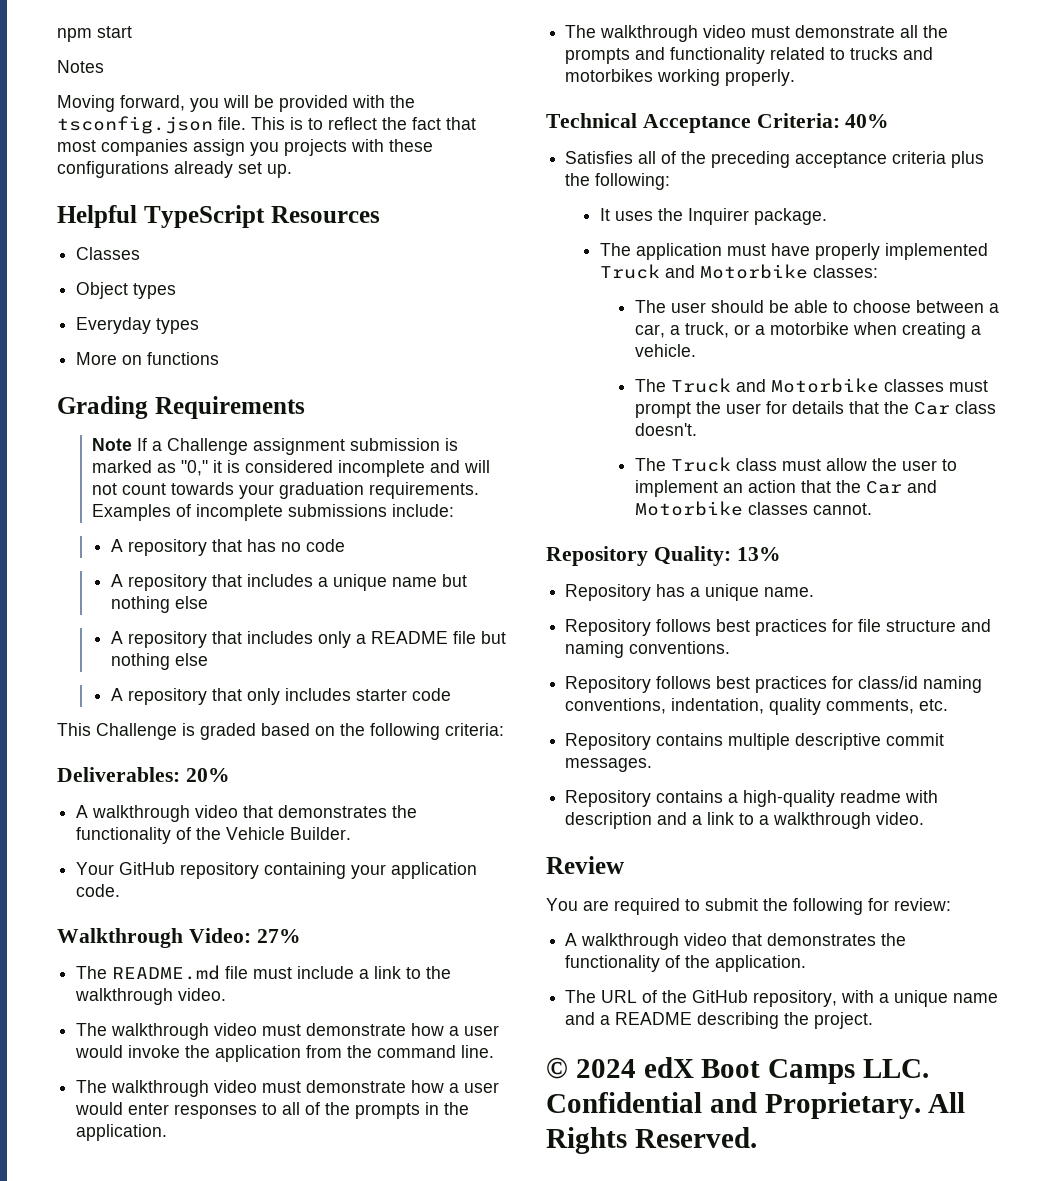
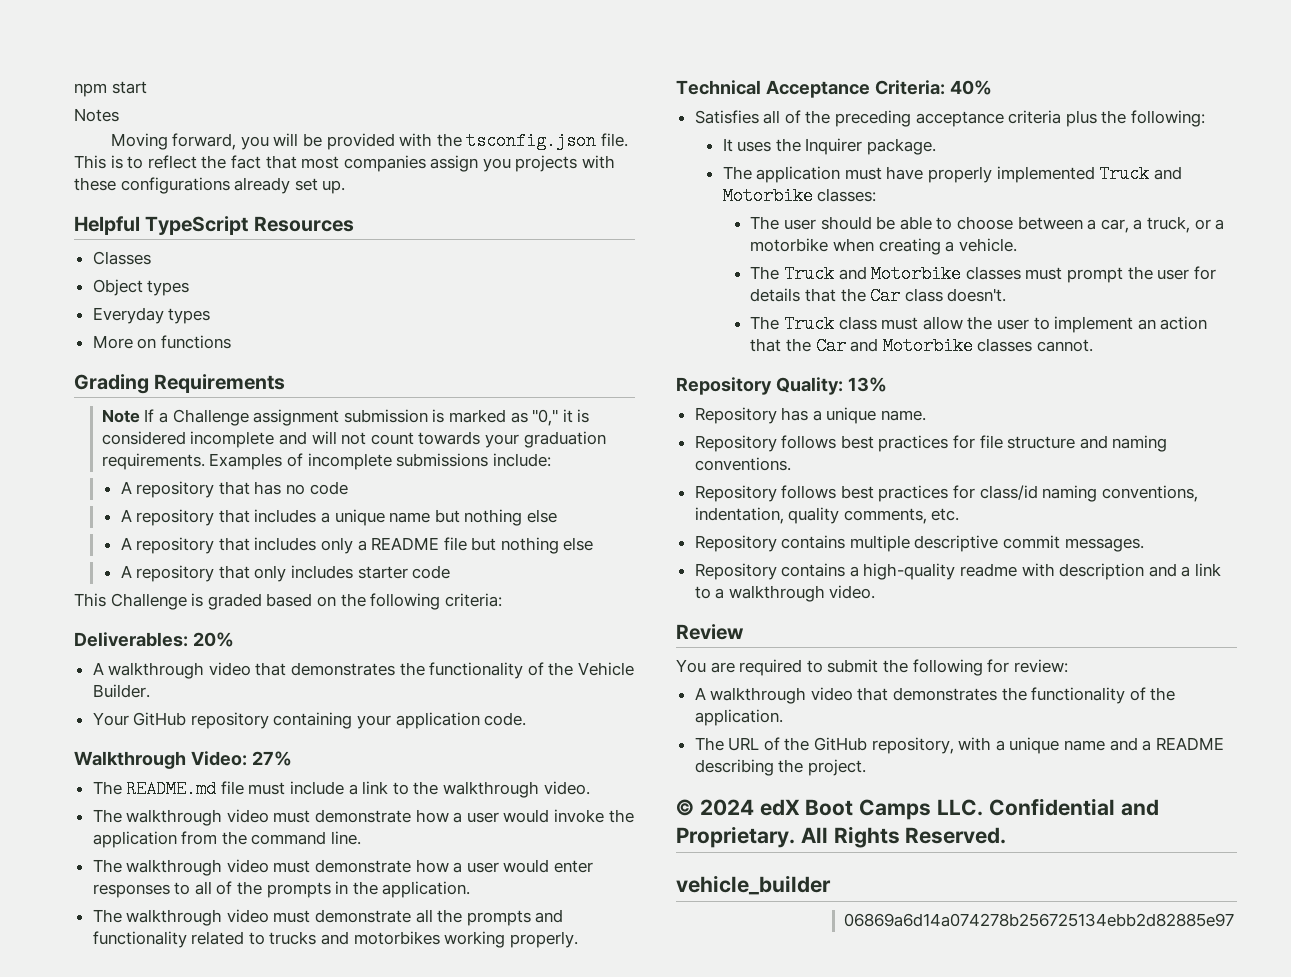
+ vehicle_builder
+ 06869a6d14a074278b256725134ebb2d82885e97

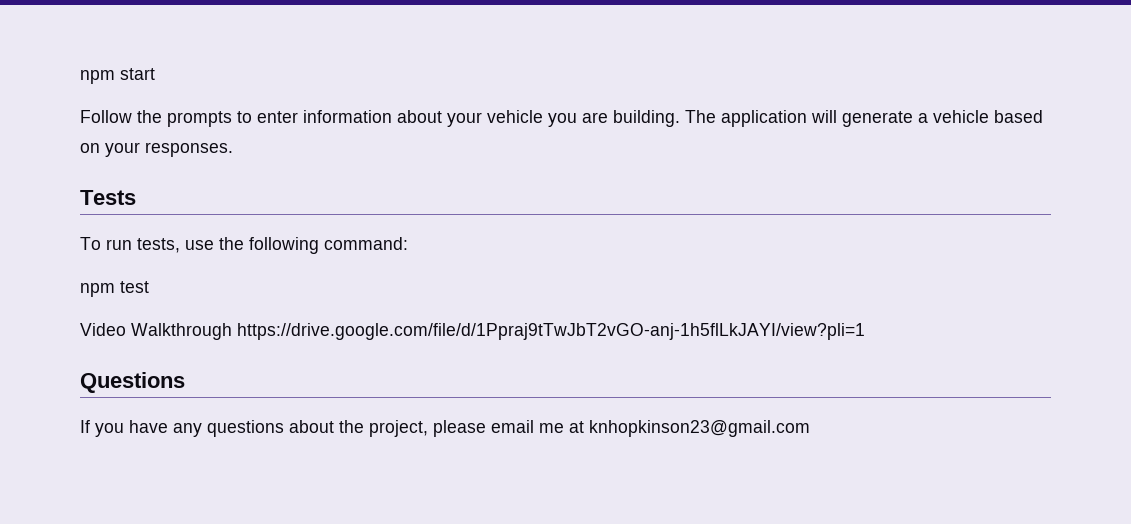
- Notes
- Moving forward, you will be provided with the tsconfig.json file. This is to reflect the fact that most companies assign you projects with these configurations already set up.
- Helpful TypeScript Resources
- Classes
- Object types
- Everyday types
- More on functions
- Grading Requirements
- Note If a Challenge assignment submission is marked as "0," it is considered incomplete and will not count towards your graduation requirements. Examples of incomplete submissions include:
- A repository that has no code
- A repository that includes a unique name but nothing else
- A repository that includes only a README file but nothing else
- A repository that only includes starter code
- This Challenge is graded based on the following criteria:
- Deliverables: 20%
- A walkthrough video that demonstrates the functionality of the Vehicle Builder.
- Your GitHub repository containing your application code.
- Walkthrough Video: 27%
- The README.md file must include a link to the walkthrough video.
- The walkthrough video must demonstrate how a user would invoke the application from the command line.
- The walkthrough video must demonstrate how a user would enter responses to all of the prompts in the application.
- The walkthrough video must demonstrate all the prompts and functionality related to trucks and motorbikes working properly.
- Technical Acceptance Criteria: 40%
- Satisfies all of the preceding acceptance criteria plus the following:
- It uses the Inquirer package.
- The application must have properly implemented Truck and Motorbike classes:
- The user should be able to choose between a car, a truck, or a motorbike when creating a vehicle.
- The Truck and Motorbike classes must prompt the user for details that the Car class doesn't.
- The Truck class must allow the user to implement an action that the Car and Motorbike classes cannot.
- Repository Quality: 13%
- Repository has a unique name.
- Repository follows best practices for file structure and naming conventions.
- Repository follows best practices for class/id naming conventions, indentation, quality comments, etc.
- Repository contains multiple descriptive commit messages.
- Repository contains a high-quality readme with description and a link to a walkthrough video.
- Review
- You are required to submit the following for review:
- A walkthrough video that demonstrates the functionality of the application.
- The URL of the GitHub repository, with a unique name and a README describing the project.
- © 2024 edX Boot Camps LLC. Confidential and Proprietary. All Rights Reserved.
- vehicle_builder
- 06869a6d14a074278b256725134ebb2d82885e97
+ Follow the prompts to enter information about your vehicle you are building. The application will generate a vehicle based on your responses.
+ Tests
+ To run tests, use the following command:
+ npm test
+ Video Walkthrough https://drive.google.com/file/d/1Ppraj9tTwJbT2vGO-anj-1h5flLkJAYI/view?pli=1
+ Questions
+ If you have any questions about the project, please email me at knhopkinson23@gmail.com

